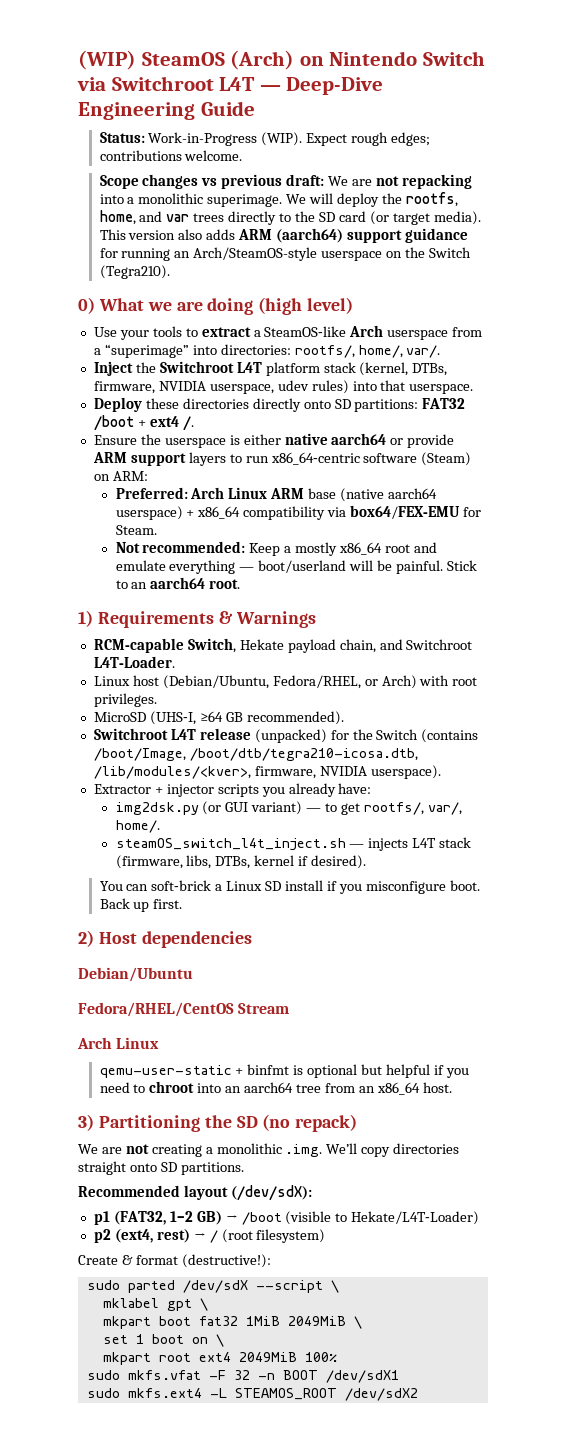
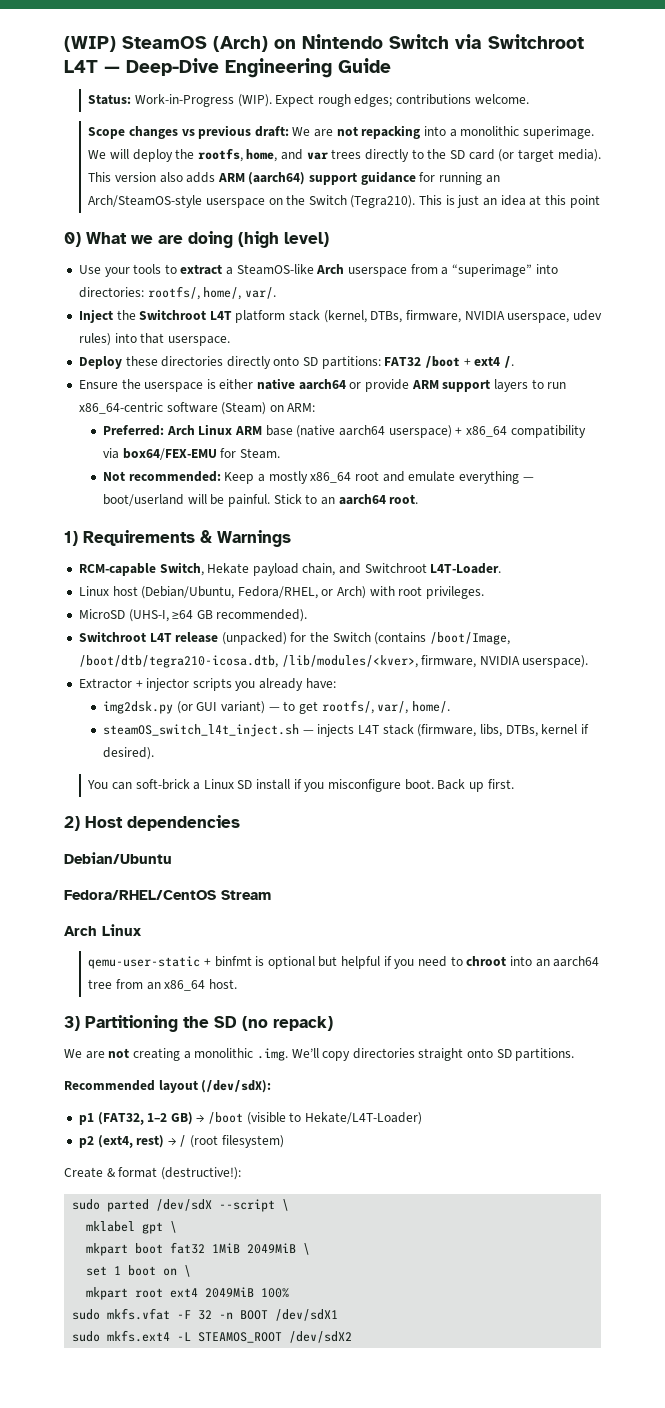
+ This is just an idea at this point

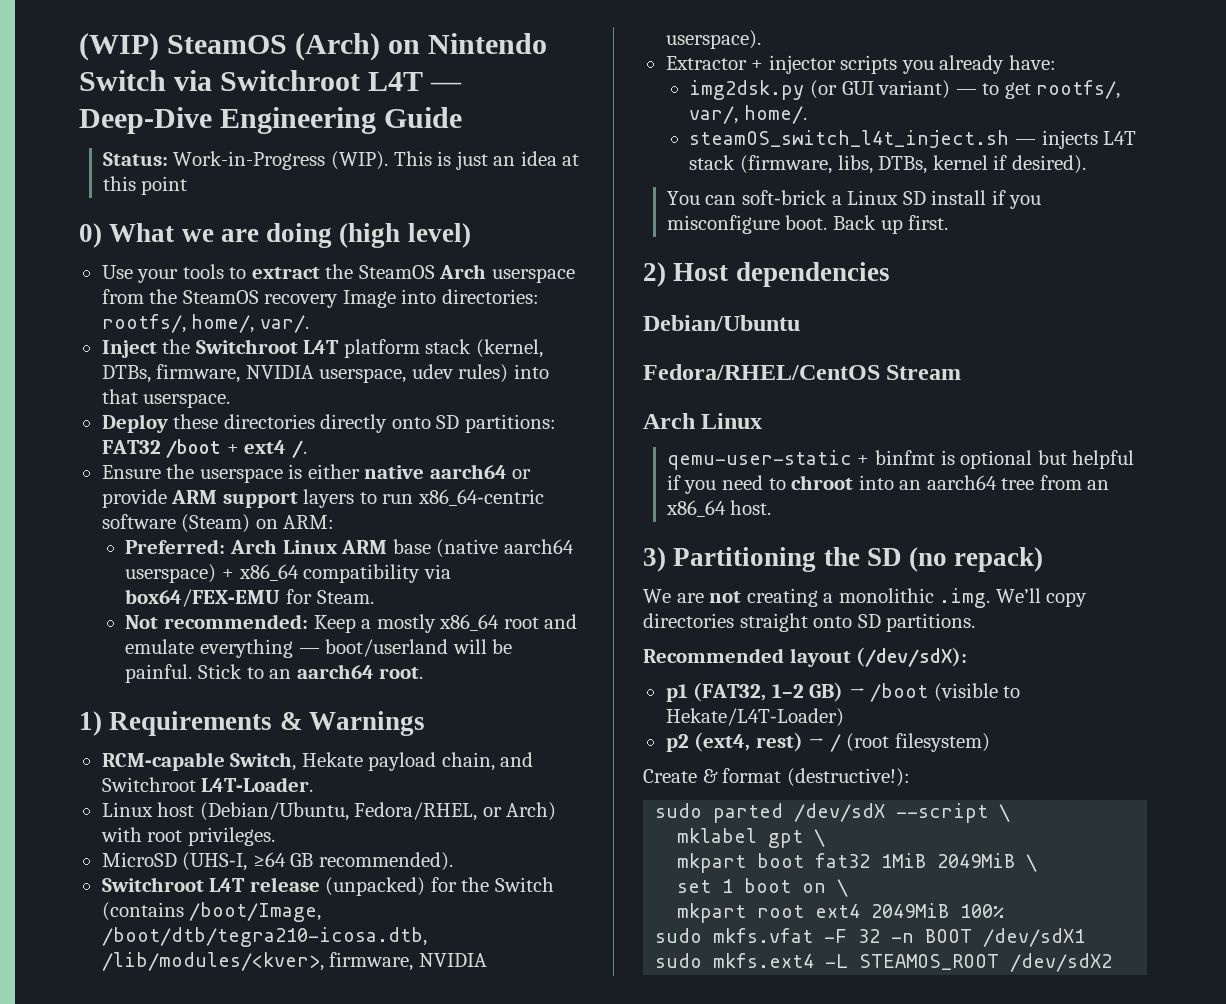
- Expect rough edges; contributions welcome.
- Scope changes vs previous draft: We are not repacking into a monolithic superimage. We will deploy the rootfs, home, and var trees directly to the SD card (or target media). This version also adds ARM (aarch64) support guidance for running an Arch/SteamOS-style userspace on the Switch (Tegra210).
- Use your tools to extract a SteamOS‑like Arch userspace from a “superimage” into directories: rootfs/, home/, var/.
+ Use your tools to extract the SteamOS Arch userspace from the SteamOS recovery Image into directories: rootfs/, home/, var/.

